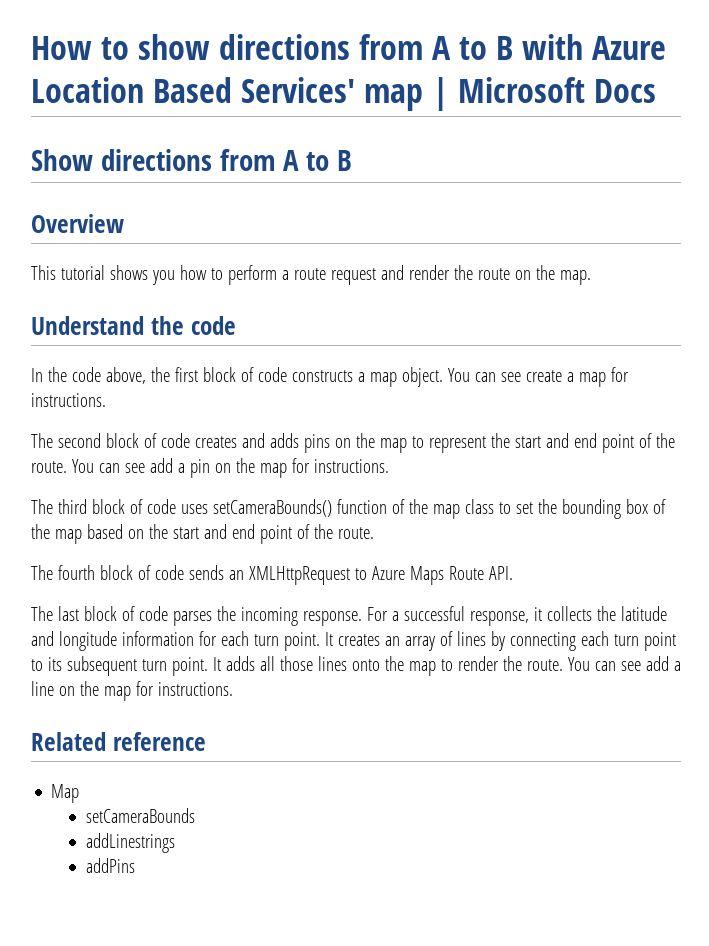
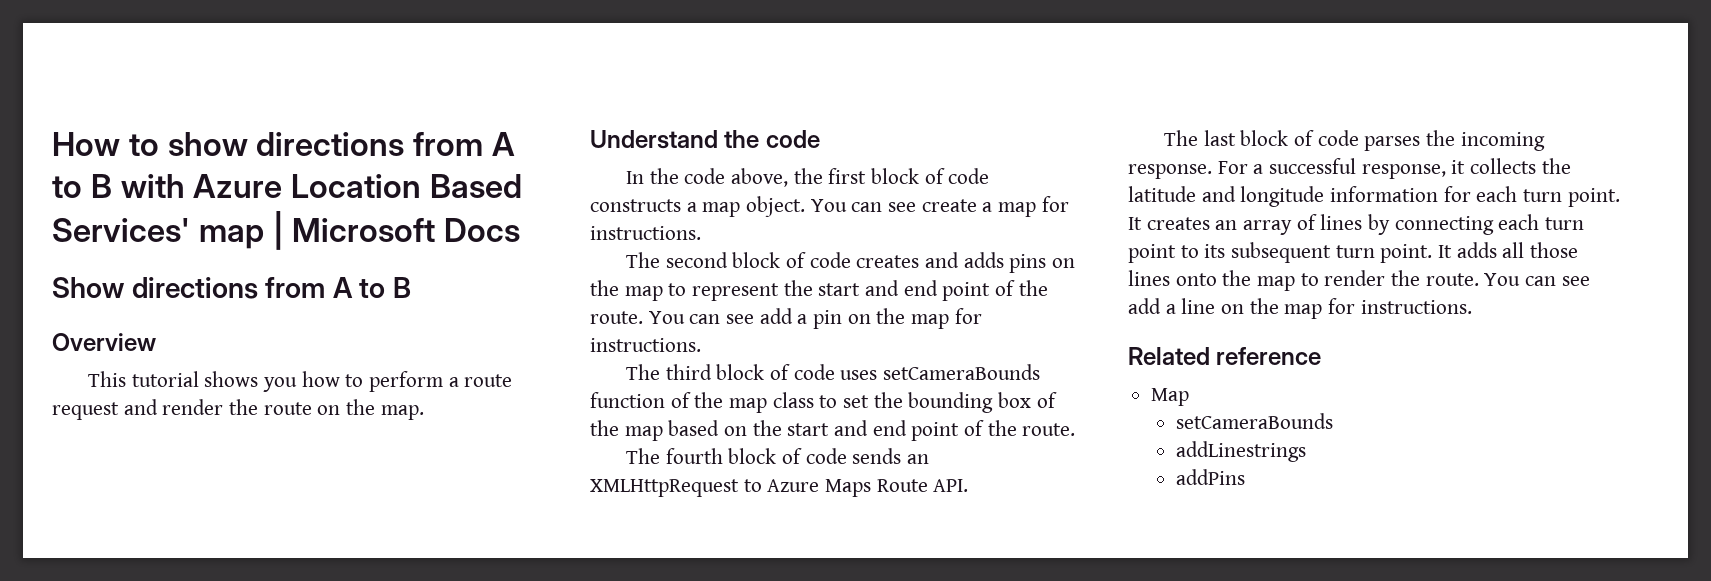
- The third block of code uses setCameraBounds() function of the map class to set the bounding box of the map based on the start and end point of the route.
+ The third block of code uses setCameraBounds function of the map class to set the bounding box of the map based on the start and end point of the route.

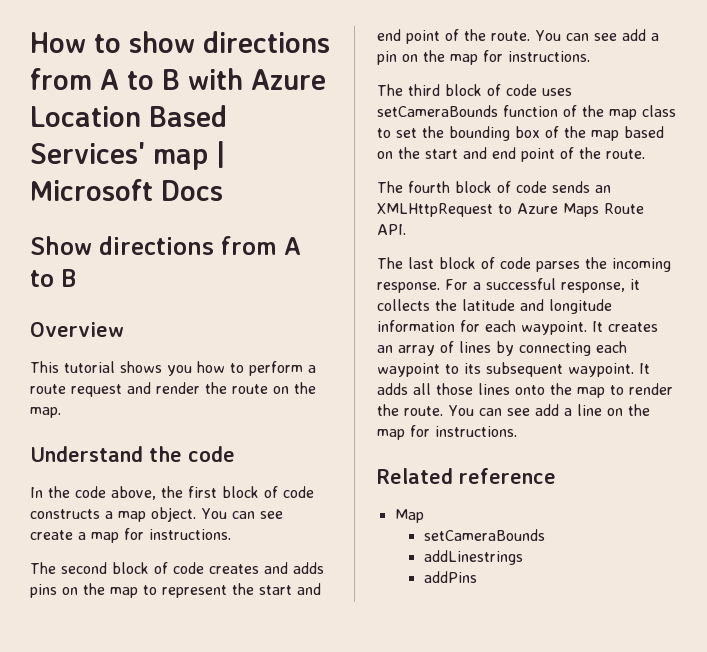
- For a successful response, it collects the latitude and longitude information for each turn point.
+ For a successful response, it collects the latitude and longitude information for each waypoint.
- It creates an array of lines by connecting each turn point to its subsequent turn point.
+ It creates an array of lines by connecting each waypoint to its subsequent waypoint.

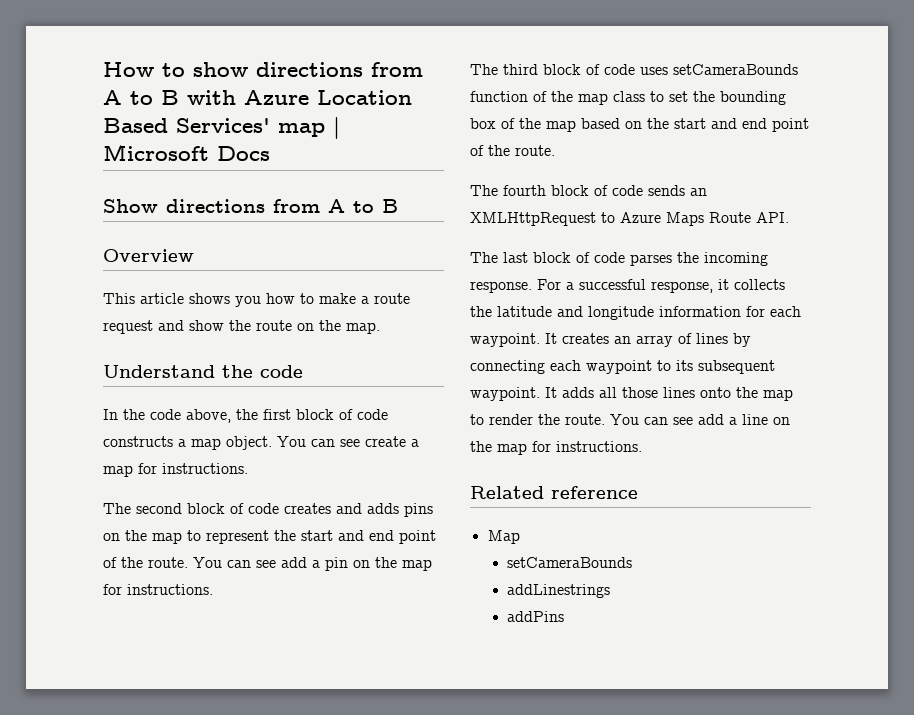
- This tutorial shows you how to perform a route request and render the route on the map.
+ This article shows you how to make a route request and show the route on the map.

